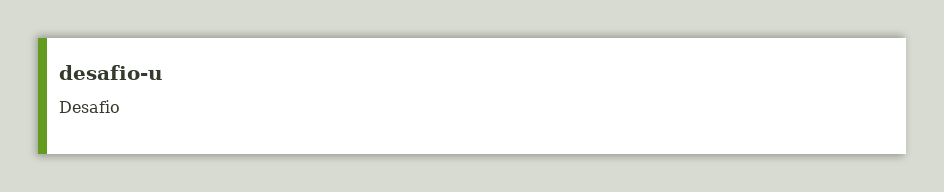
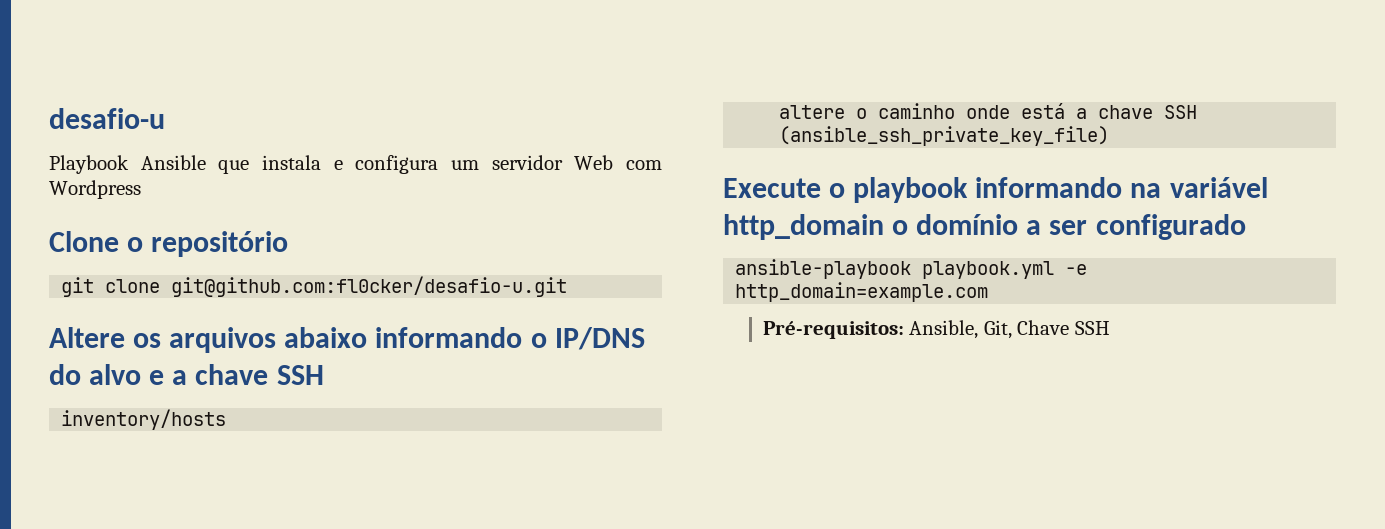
- Desafio
+ Playbook Ansible que instala e configura um servidor Web com Wordpress
+ Clone o repositório
+ git clone git@github.com:fl0cker/desafio-u.git
+ Altere os arquivos abaixo informando o IP/DNS do alvo e a chave SSH
+ inventory/hosts
+ altere o caminho onde está a chave SSH (ansible_ssh_private_key_file)
+ Execute o playbook informando na variável http_domain o domínio a ser configurado
+ ansible-playbook playbook.yml -e http_domain=example.com
+ Pré-requisitos: Ansible, Git, Chave SSH

